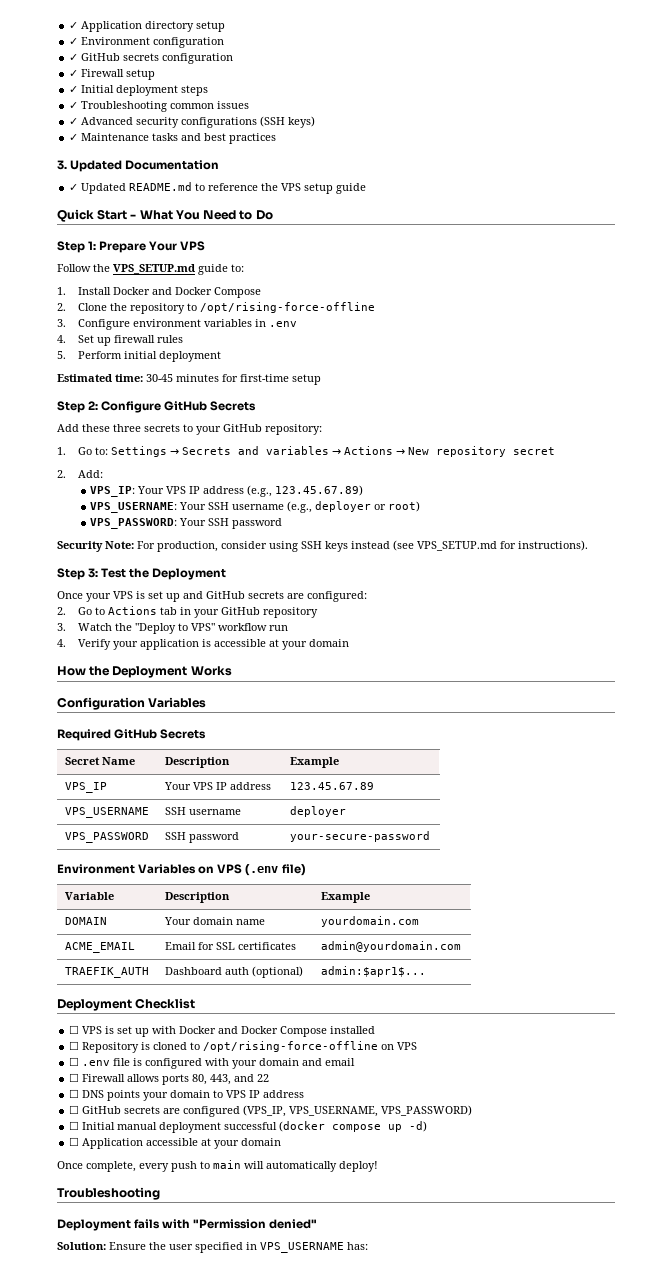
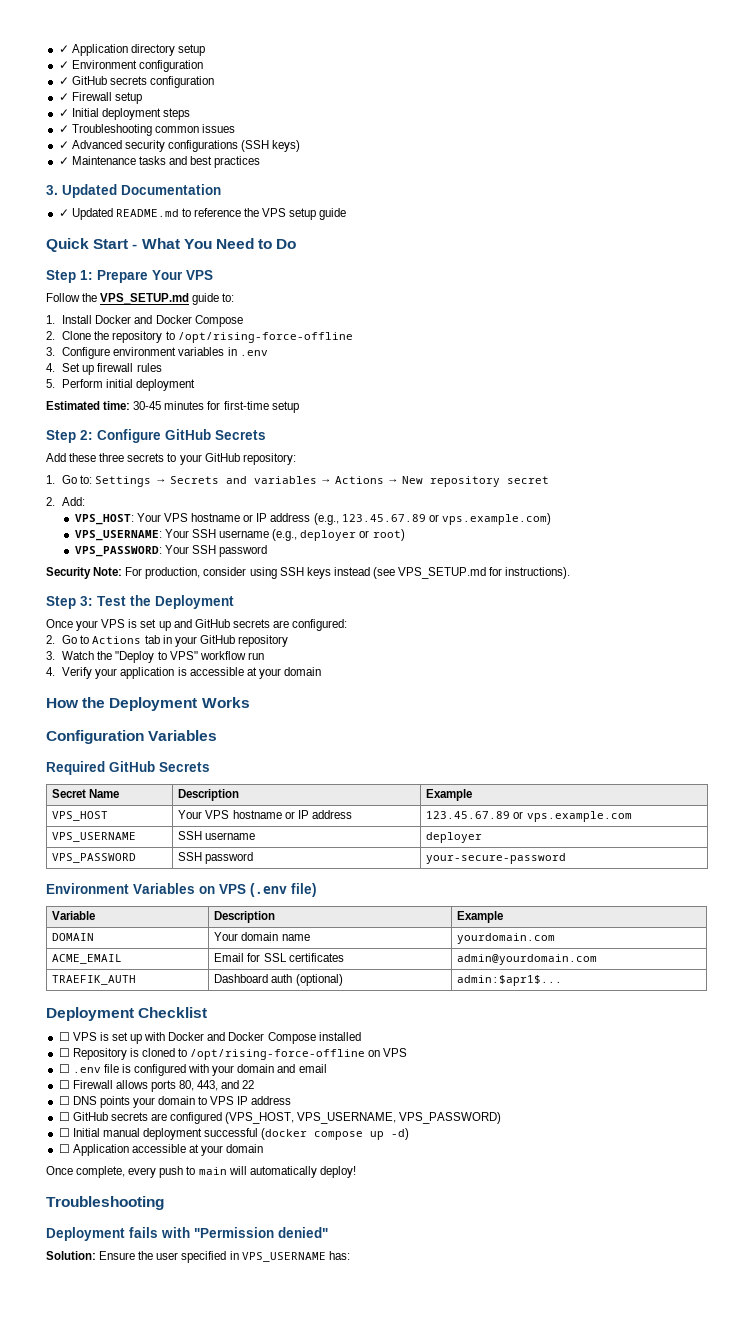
- VPS_IP: Your VPS IP address (e.g., 123.45.67.89)
+ VPS_HOST: Your VPS hostname or IP address (e.g., 123.45.67.89 or vps.example.com)
- VPS_IP | Your VPS IP address | 123.45.67.89
+ VPS_HOST | Your VPS hostname or IP address | 123.45.67.89 or vps.example.com
- ☐ GitHub secrets are configured (VPS_IP, VPS_USERNAME, VPS_PASSWORD)
+ ☐ GitHub secrets are configured (VPS_HOST, VPS_USERNAME, VPS_PASSWORD)

